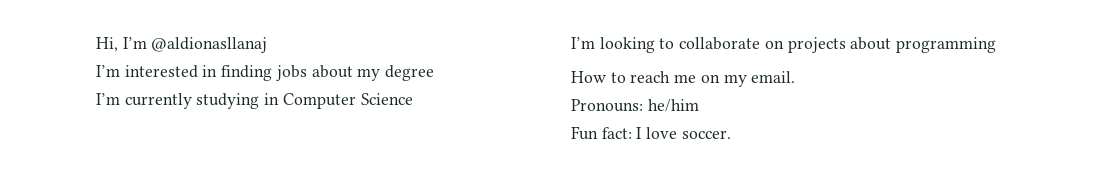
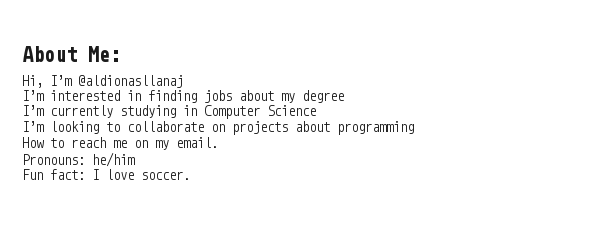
+ About Me:

